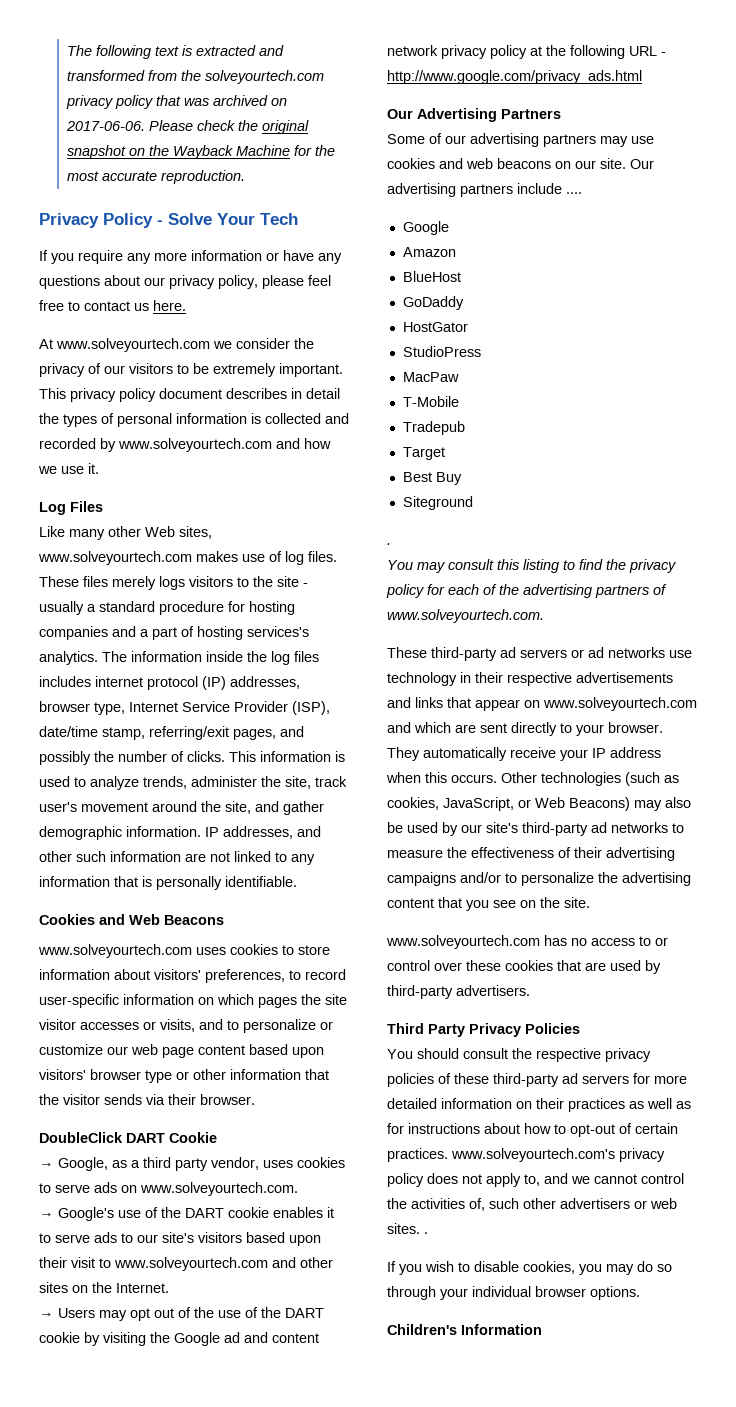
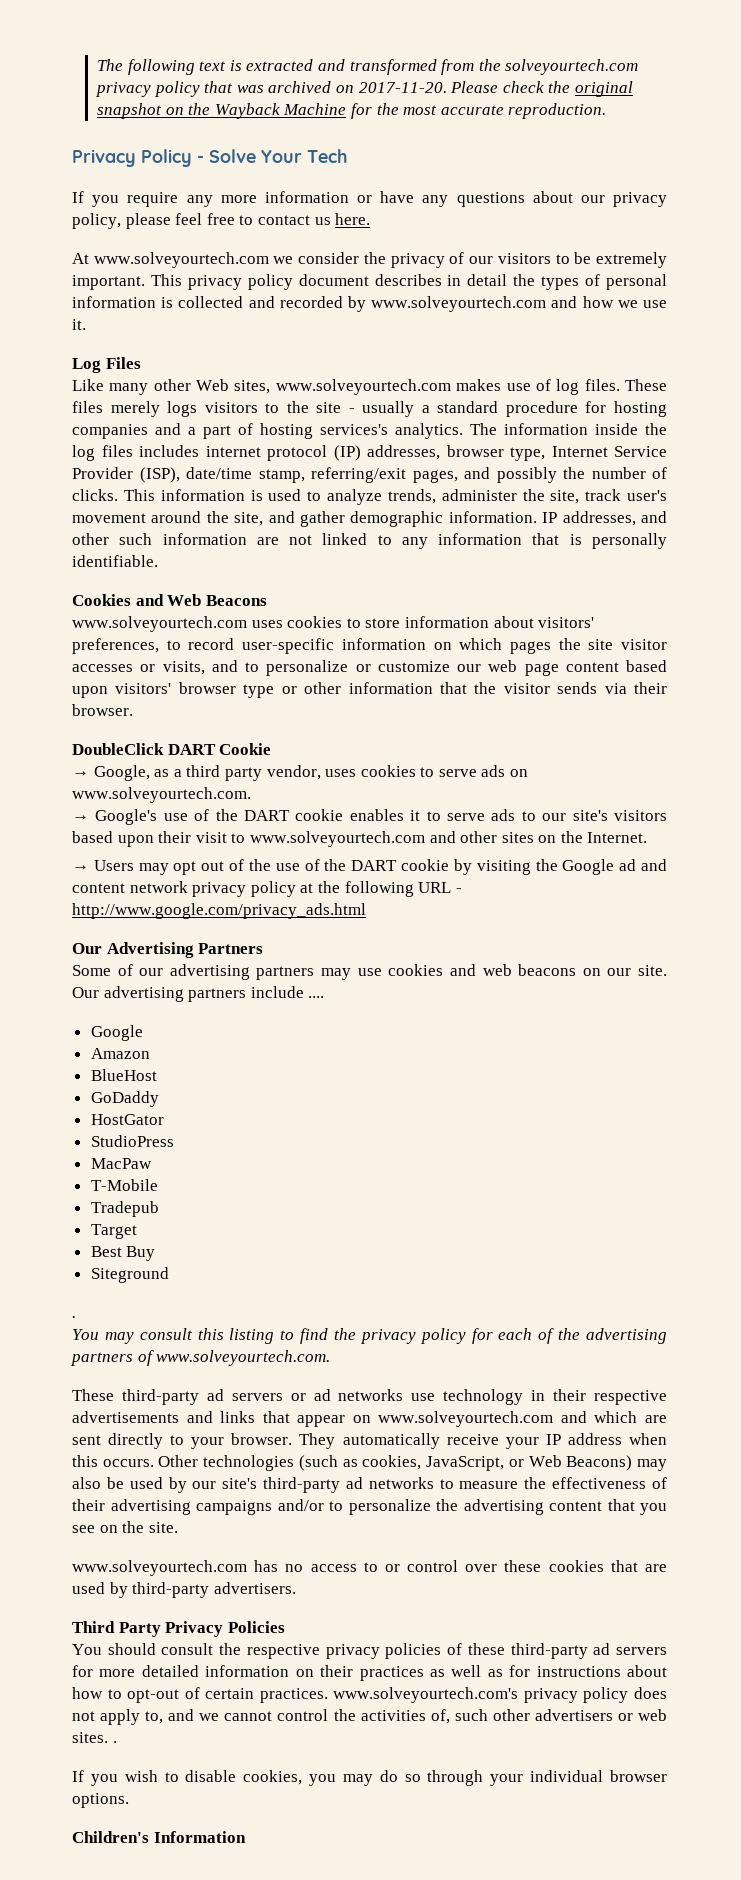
- The following text is extracted and transformed from the solveyourtech.com privacy policy that was archived on 2017-06-06.
+ The following text is extracted and transformed from the solveyourtech.com privacy policy that was archived on 2017-11-20.

